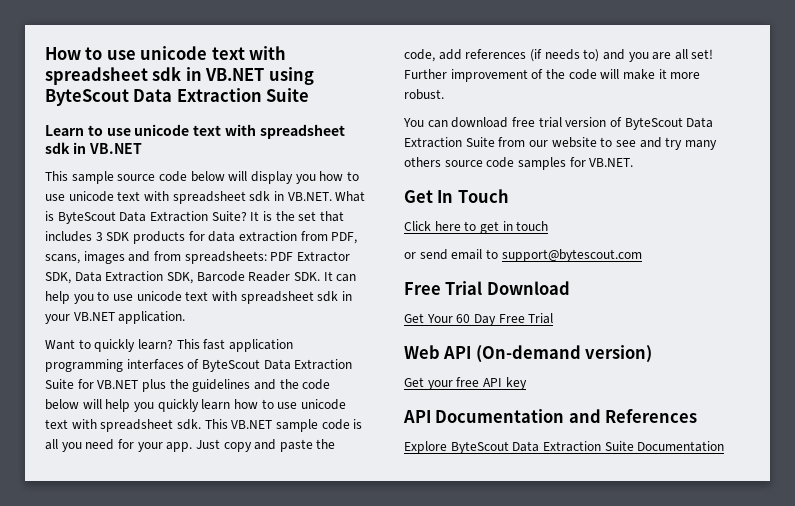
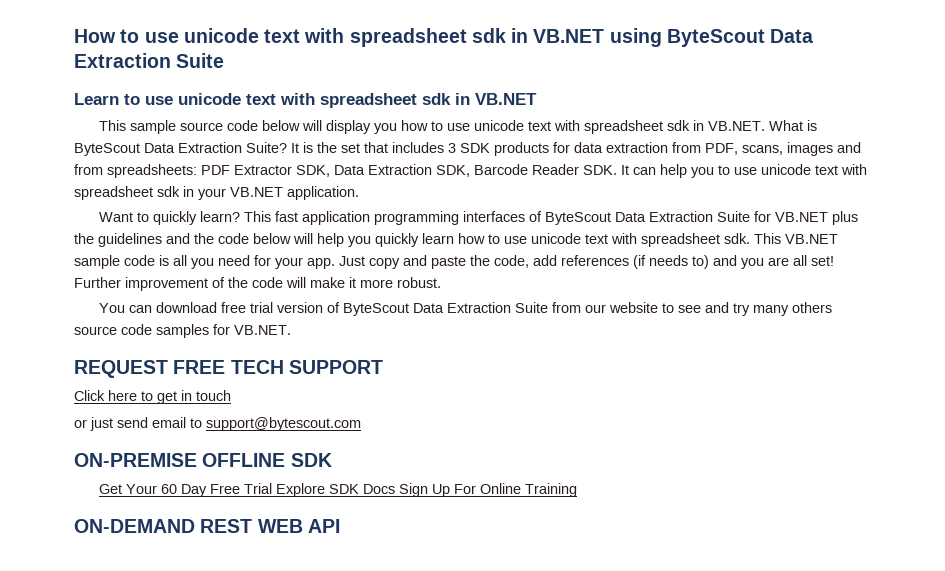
- Get In Touch
+ REQUEST FREE TECH SUPPORT
- or send email to support@bytescout.com
+ or just send email to support@bytescout.com
- Free Trial Download
+ ON-PREMISE OFFLINE SDK
- Get Your 60 Day Free Trial
- Web API (On-demand version)
- Get your free API key
- API Documentation and References
- Explore ByteScout Data Extraction Suite Documentation
+ Get Your 60 Day Free Trial Explore SDK Docs Sign Up For Online Training
+ ON-DEMAND REST WEB API

